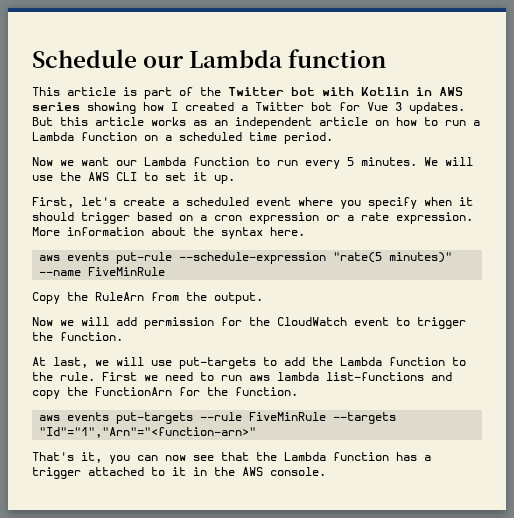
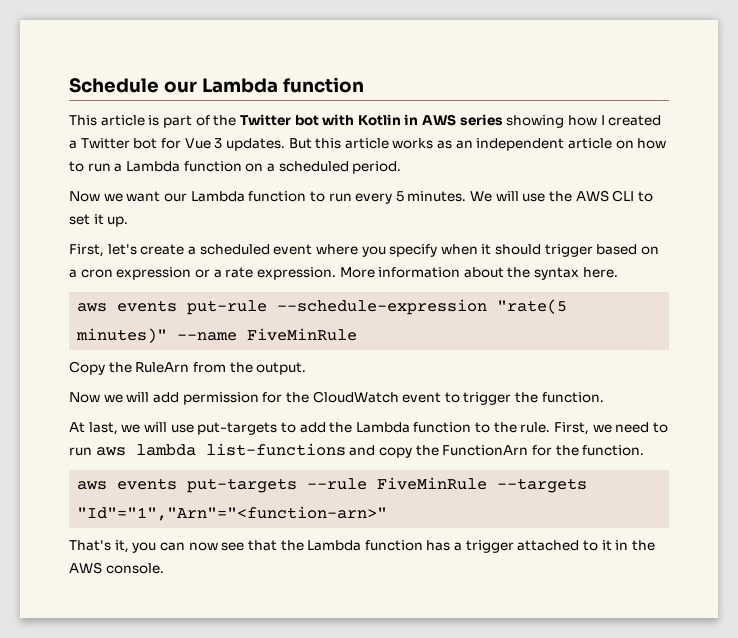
- But this article works as an independent article on how to run a Lambda function on a scheduled time period.
+ But this article works as an independent article on how to run a Lambda function on a scheduled period.
- First we need to run aws lambda list-functions and copy the FunctionArn for the function.
+ First, we need to run aws lambda list-functions and copy the FunctionArn for the function.

